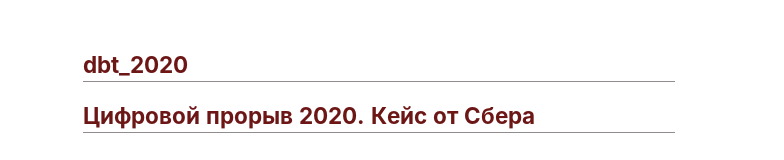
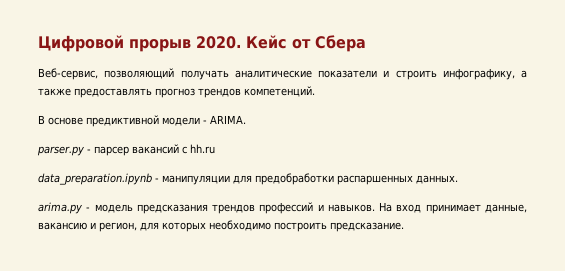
- dbt_2020
+ Веб-сервис, позволяющий получать аналитические показатели и строить инфографику, а также предоставлять прогноз трендов компетенций.
+ В основе предиктивной модели - ARIMA.
+ parser.py - парсер вакансий с hh.ru
+ data_preparation.ipynb - манипуляции для предобработки распаршенных данных.
+ arima.py - модель предсказания трендов профессий и навыков. На вход принимает данные, вакансию и регион, для которых необходимо построить предсказание.

